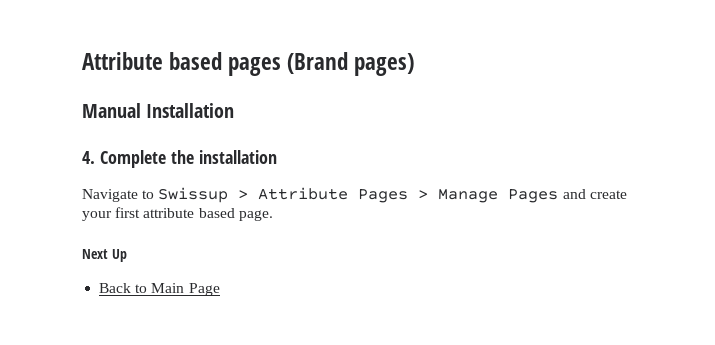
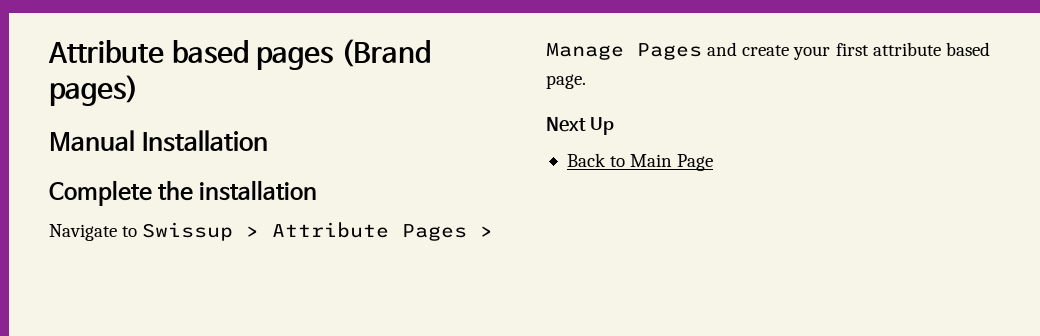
- 4. Complete the installation
+ Complete the installation

